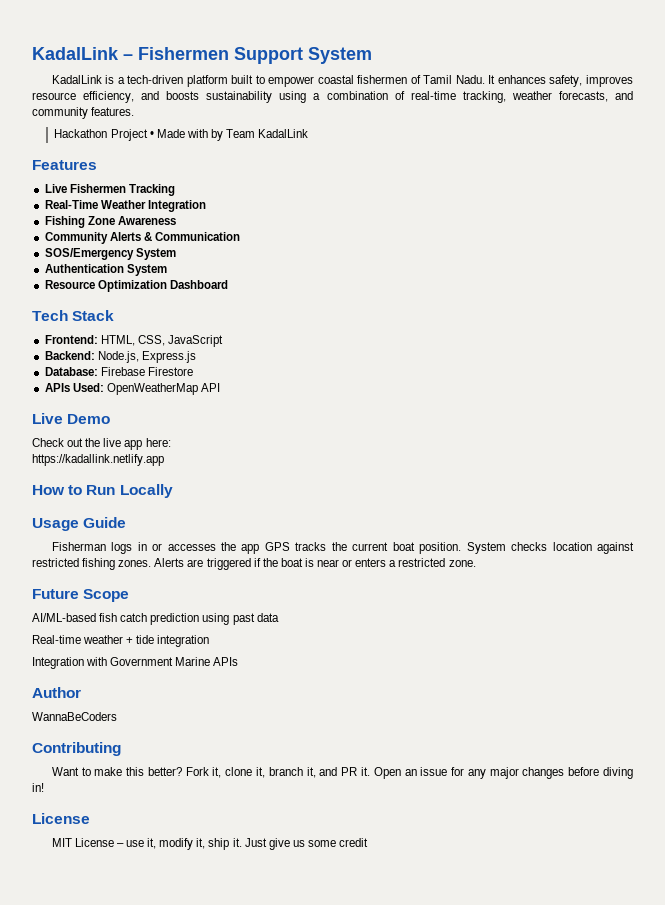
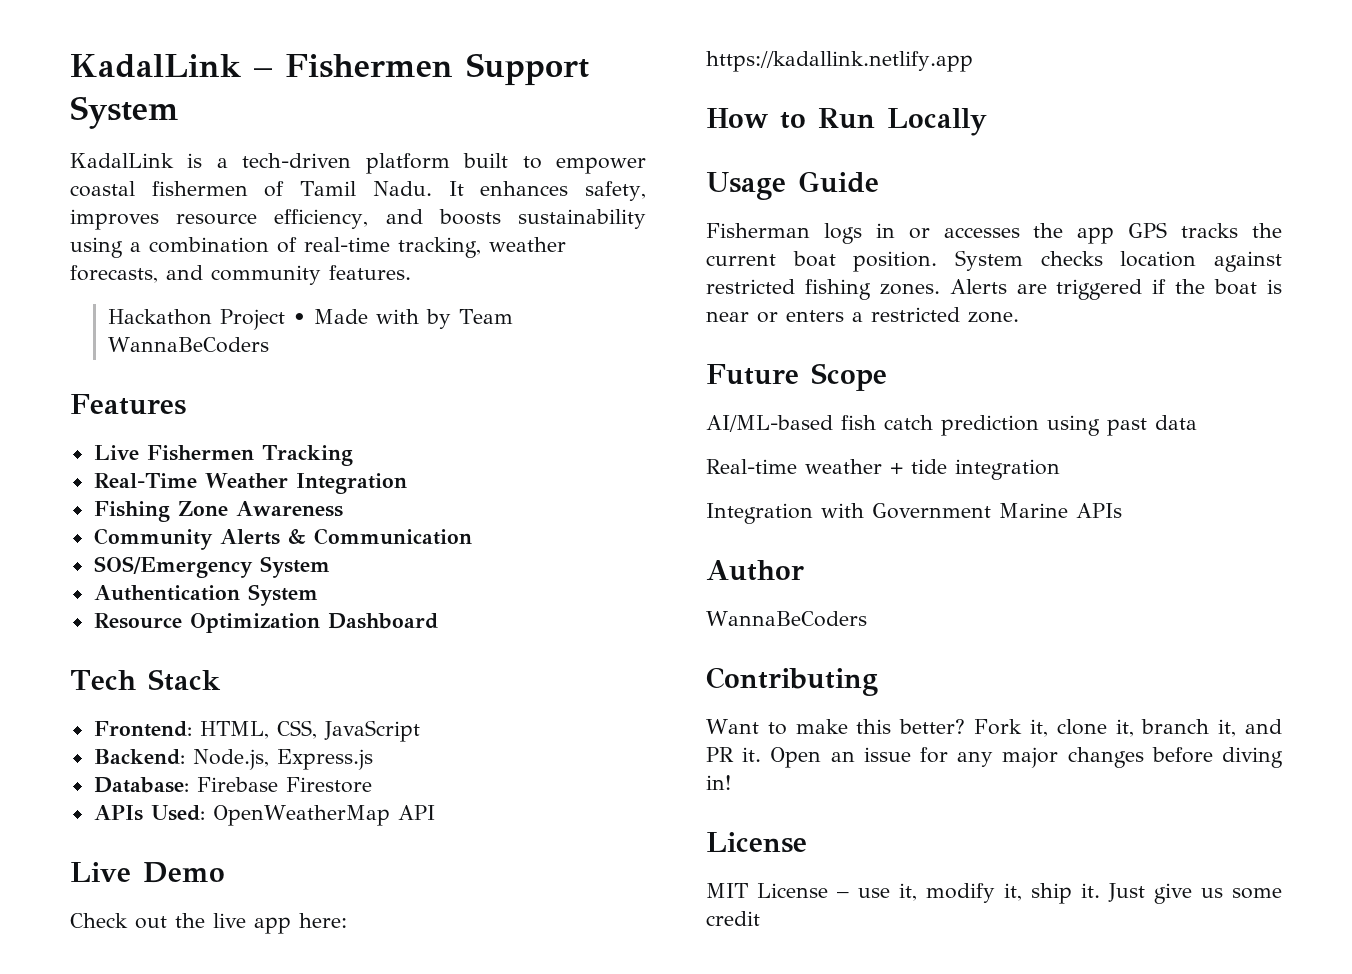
- Hackathon Project • Made with by Team KadalLink
+ Hackathon Project • Made with by Team WannaBeCoders

